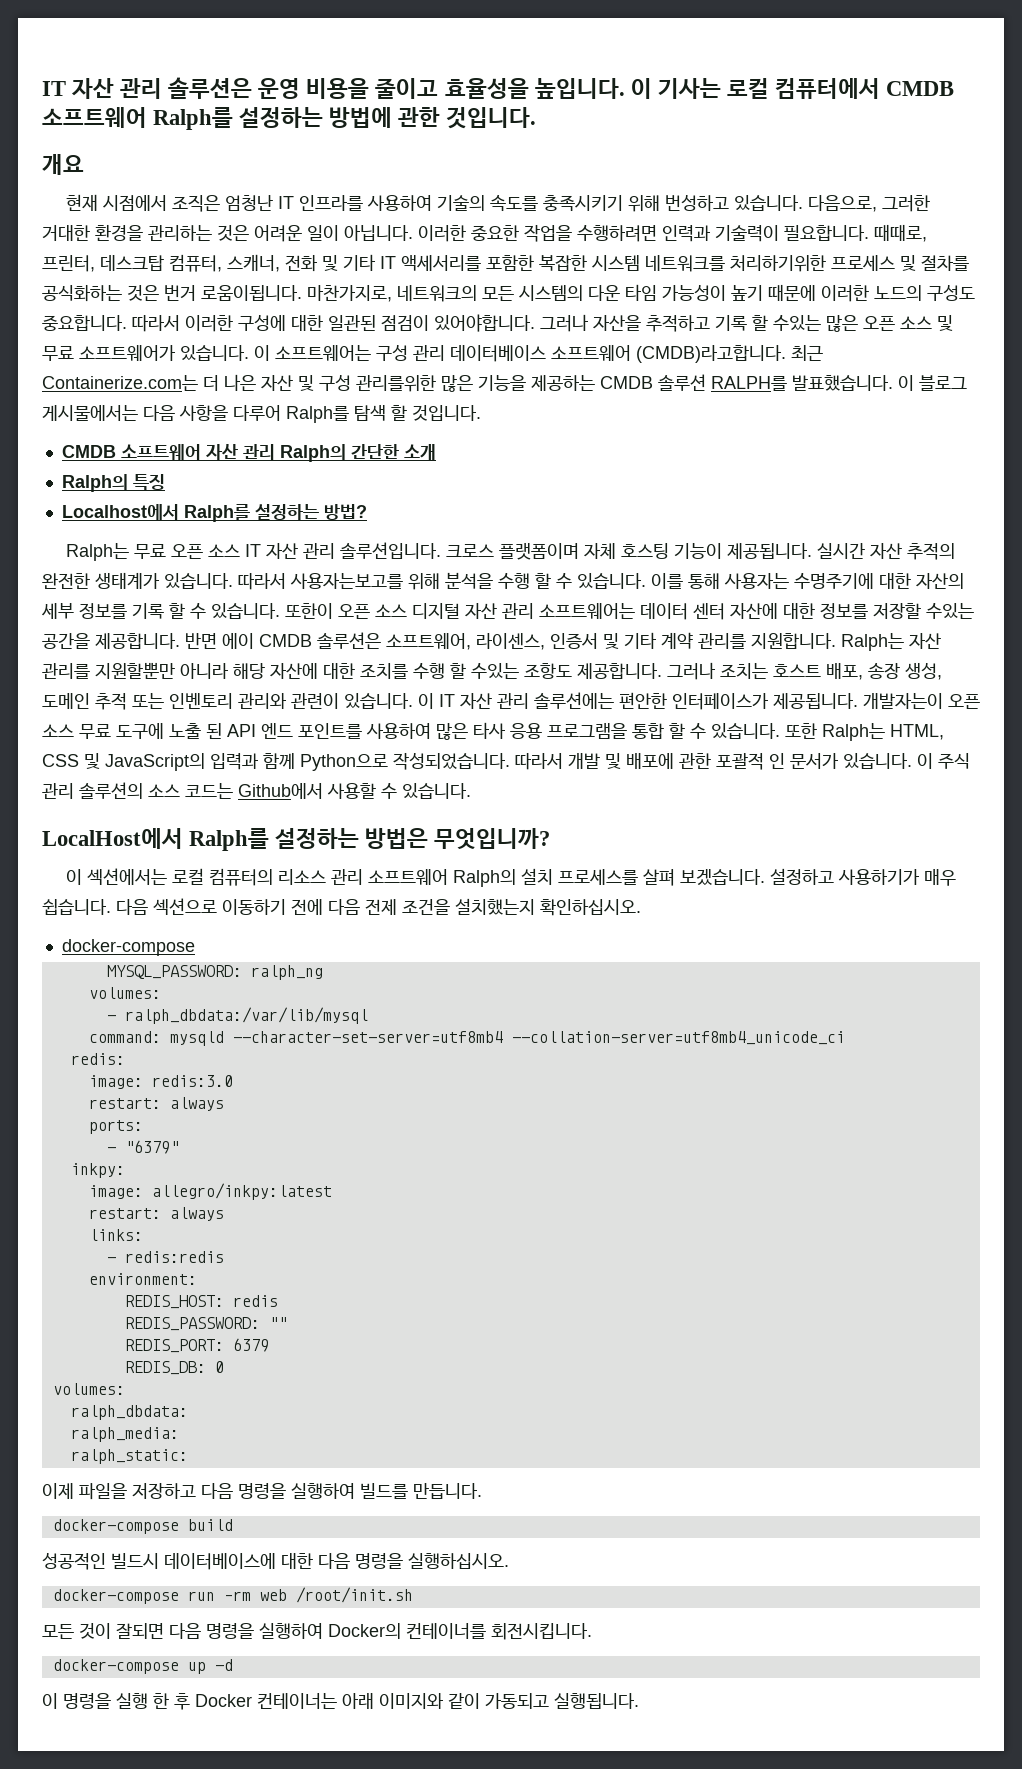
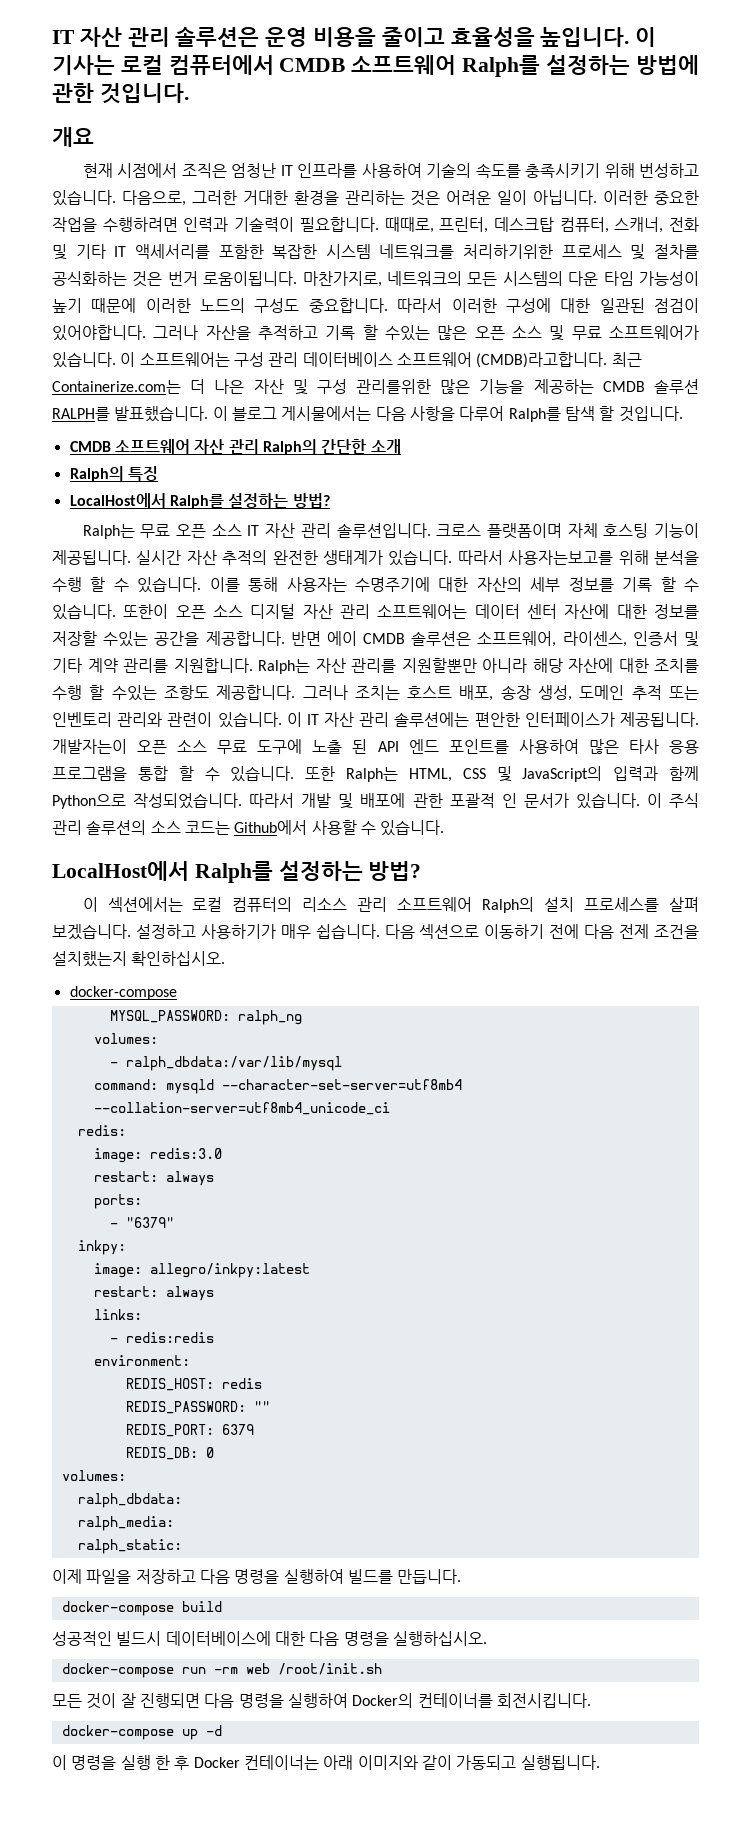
  Ralph의 특징
- Localhost에서 Ralph를 설정하는 방법?
+ LocalHost에서 Ralph를 설정하는 방법?
  이 주식 관리 솔루션의 소스 코드는 Github에서 사용할 수 있습니다.
- LocalHost에서 Ralph를 설정하는 방법은 무엇입니까?
+ LocalHost에서 Ralph를 설정하는 방법?
- 모든 것이 잘되면 다음 명령을 실행하여 Docker의 컨테이너를 회전시킵니다.
+ 모든 것이 잘 진행되면 다음 명령을 실행하여 Docker의 컨테이너를 회전시킵니다.

